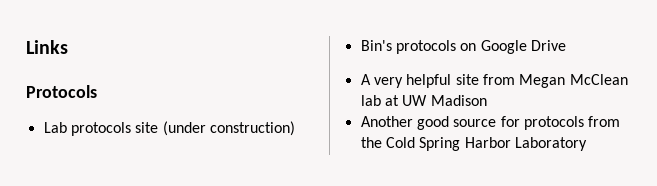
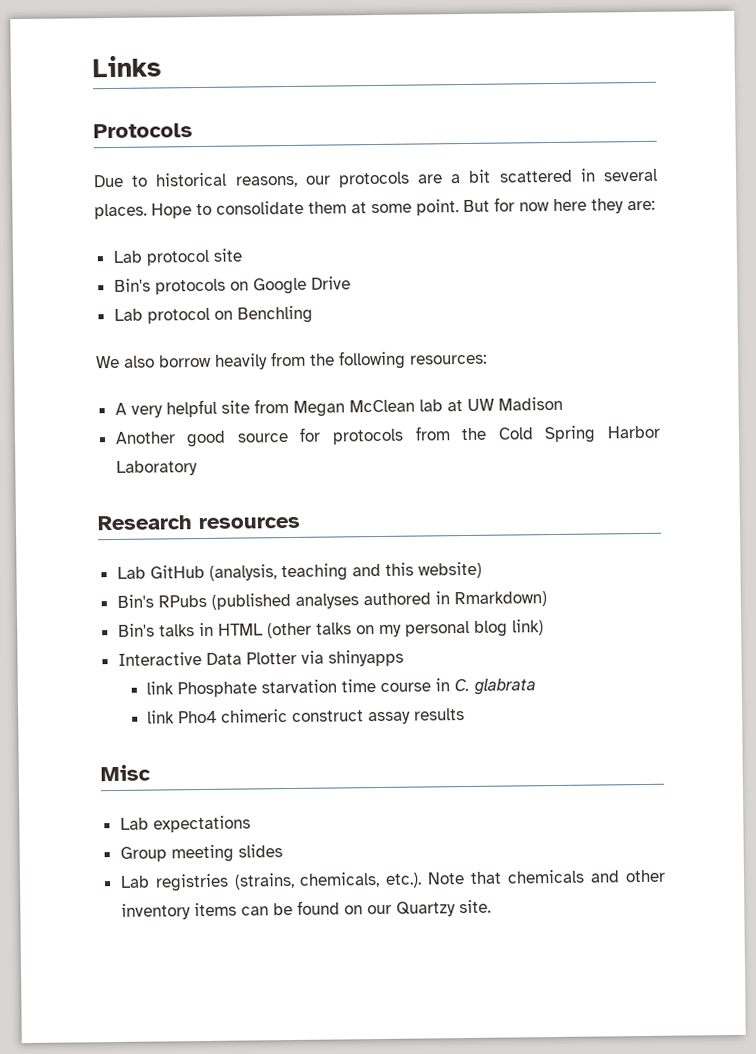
- Lab protocols site (under construction)
+ Due to historical reasons, our protocols are a bit scattered in several places. Hope to consolidate them at some point. But for now here they are:
+ Lab protocol site
+ Lab protocol on Benchling
+ We also borrow heavily from the following resources:
+ Research resources
+ Lab GitHub (analysis, teaching and this website)
+ Bin's RPubs (published analyses authored in Rmarkdown)
+ Bin's talks in HTML (other talks on my personal blog link)
+ Interactive Data Plotter via shinyapps
+ link Phosphate starvation time course in C. glabrata
+ link Pho4 chimeric construct assay results
+ Misc
+ Lab expectations
+ Group meeting slides
+ Lab registries (strains, chemicals, etc.). Note that chemicals and other inventory items can be found on our Quartzy site.

